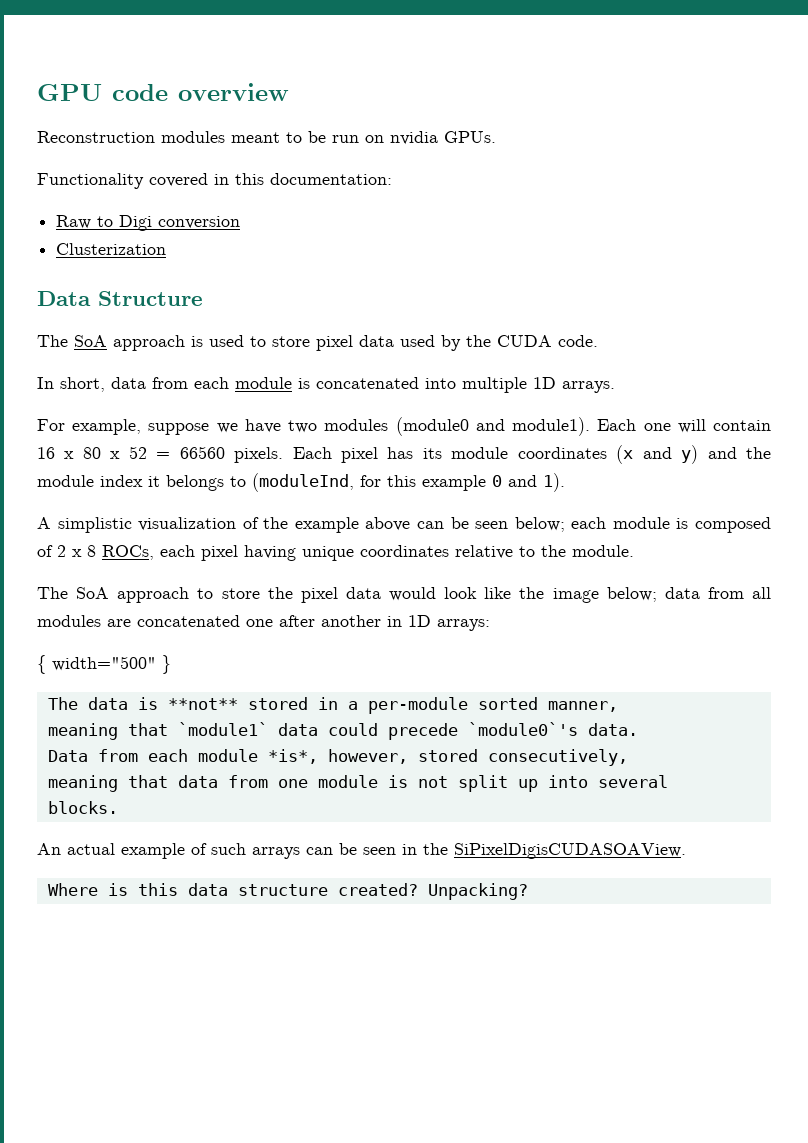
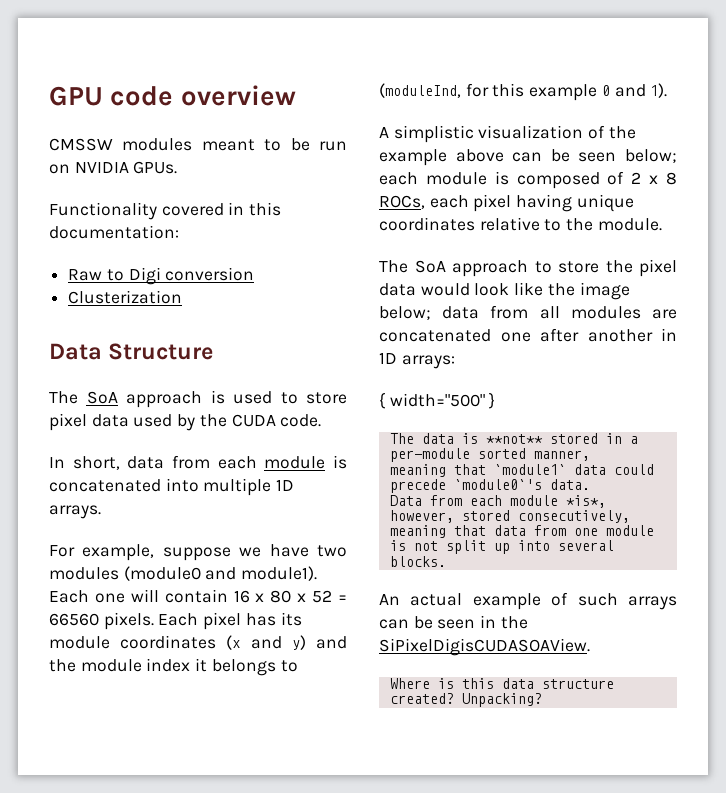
- Reconstruction modules meant to be run on nvidia GPUs.
+ CMSSW modules meant to be run on NVIDIA GPUs.

